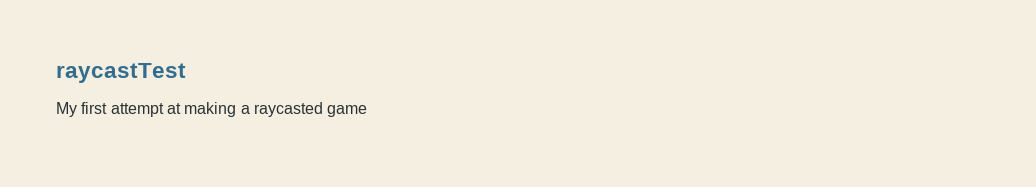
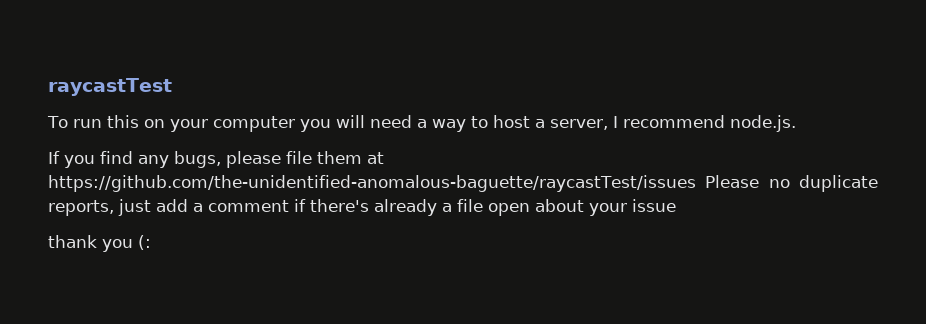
- My first attempt at making a raycasted game
+ To run this on your computer you will need a way to host a server, I recommend node.js.
+ If you find any bugs, please file them at https://github.com/the-unidentified-anomalous-baguette/raycastTest/issues Please no duplicate reports, just add a comment if there's already a file open about your issue
+ thank you (:

